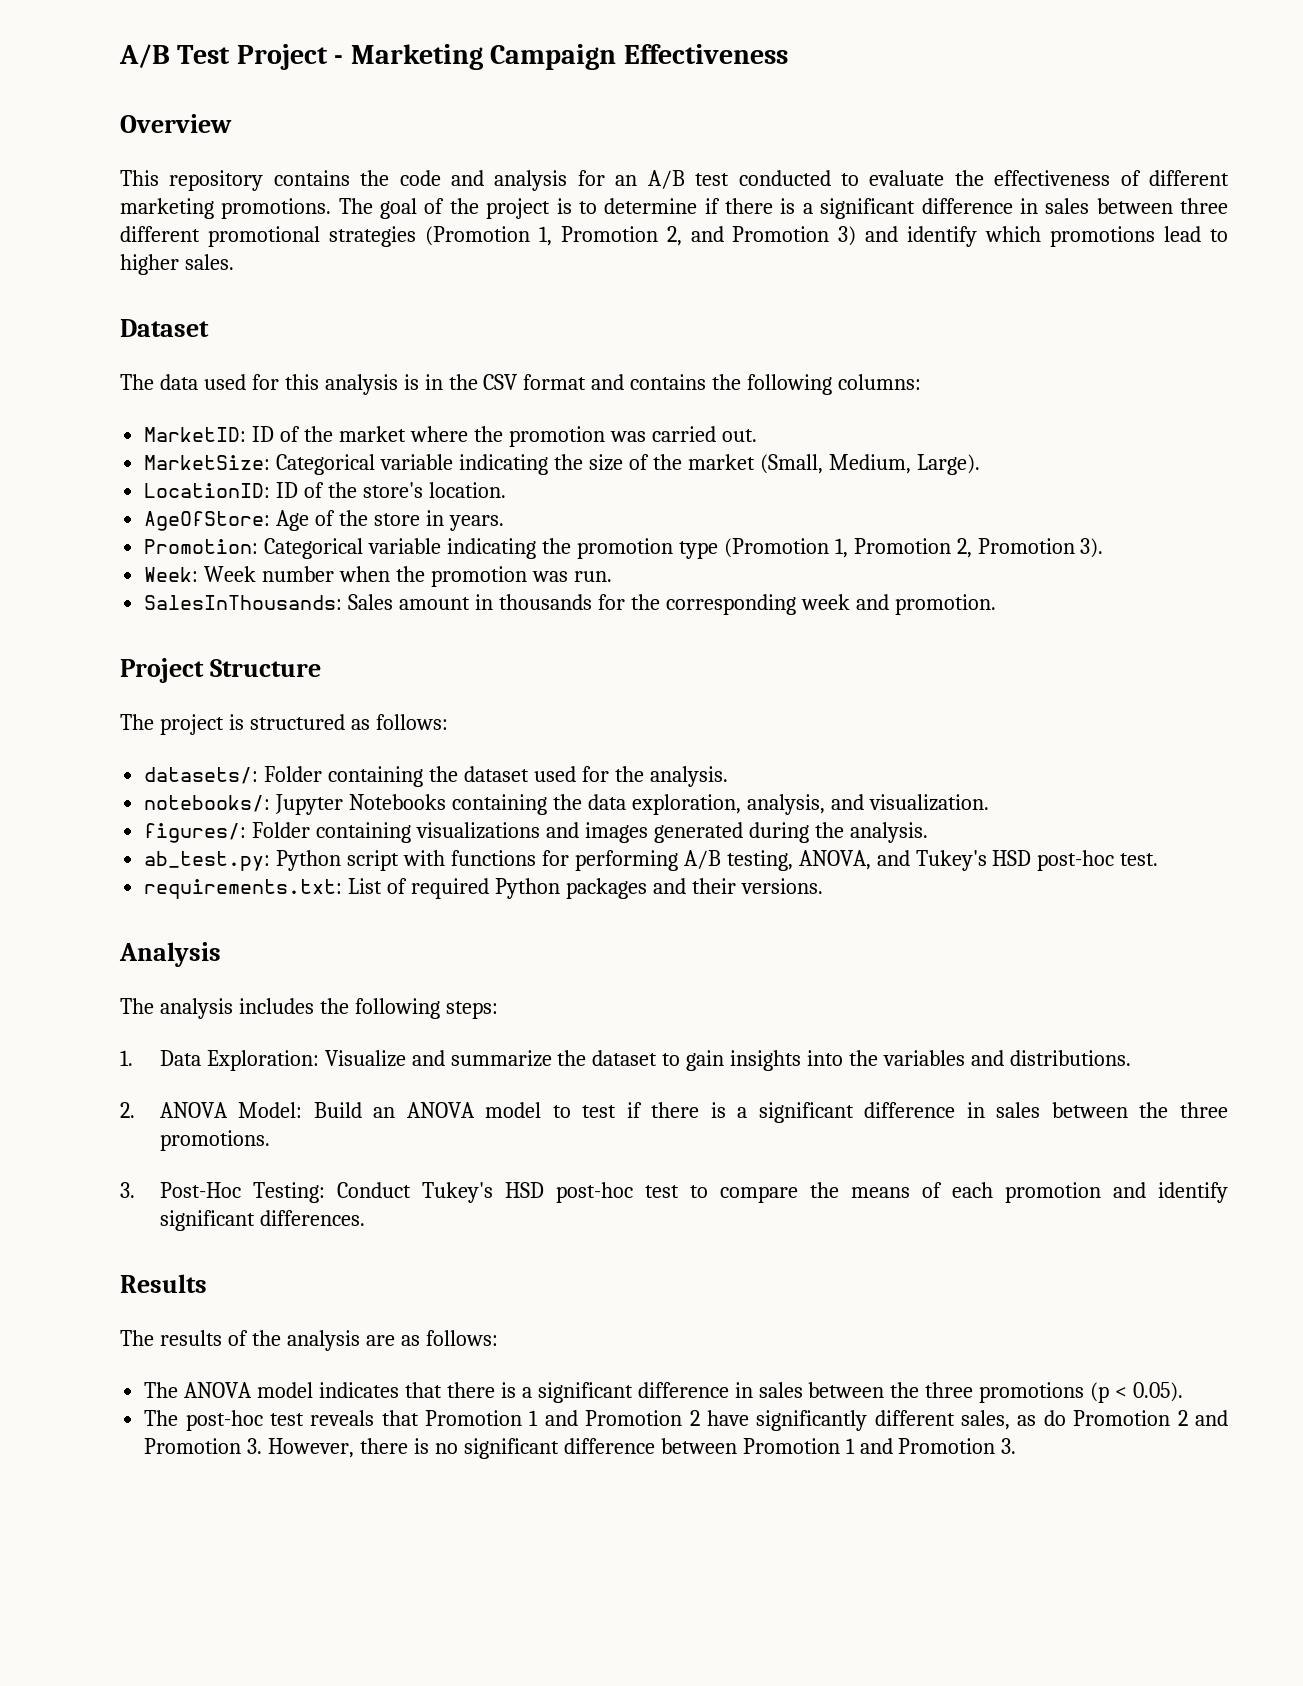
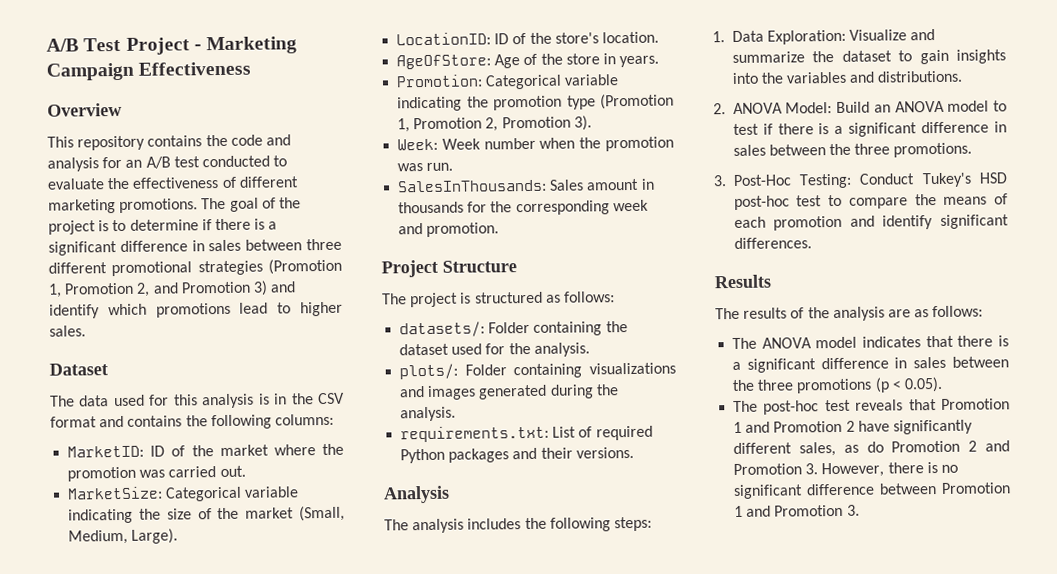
- notebooks/: Jupyter Notebooks containing the data exploration, analysis, and visualization.
- figures/: Folder containing visualizations and images generated during the analysis.
+ plots/: Folder containing visualizations and images generated during the analysis.
- ab_test.py: Python script with functions for performing A/B testing, ANOVA, and Tukey's HSD post-hoc test.

